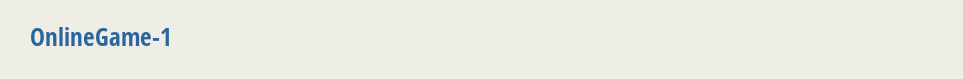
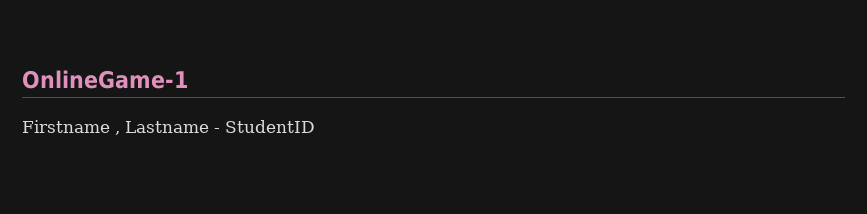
+ Firstname , Lastname - StudentID

